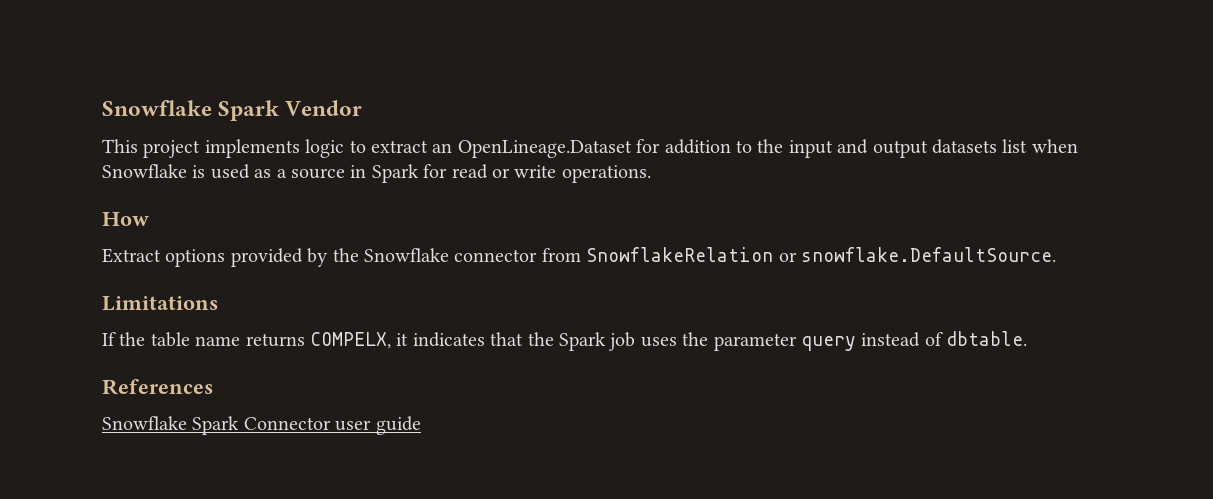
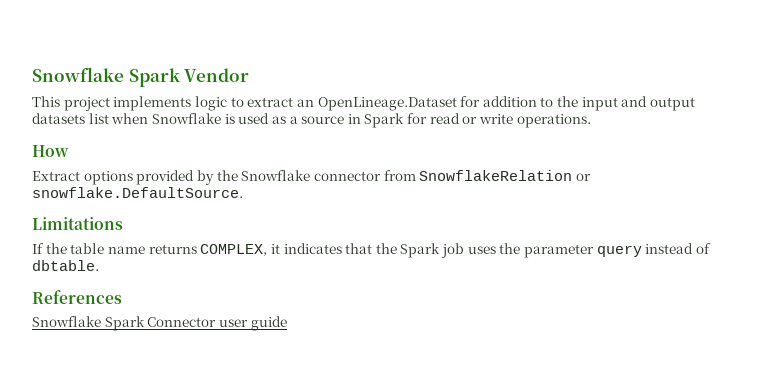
- If the table name returns COMPELX, it indicates that the Spark job uses the parameter query instead of dbtable.
+ If the table name returns COMPLEX, it indicates that the Spark job uses the parameter query instead of dbtable.

